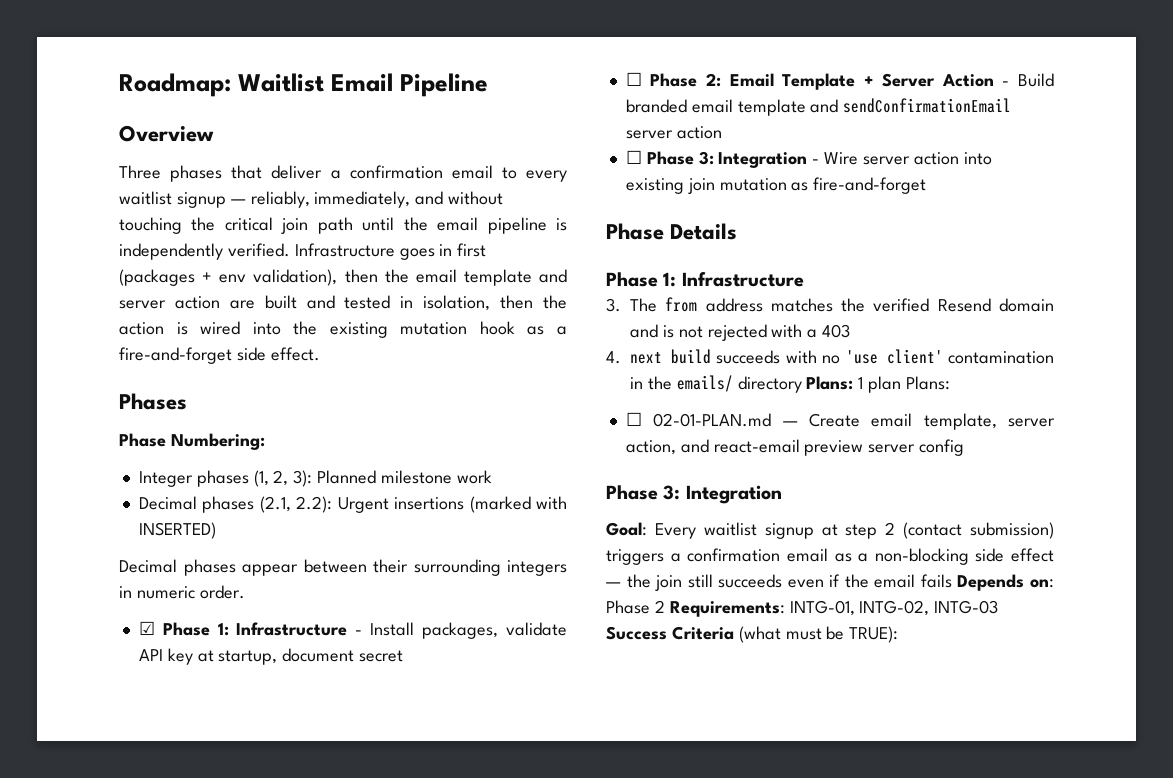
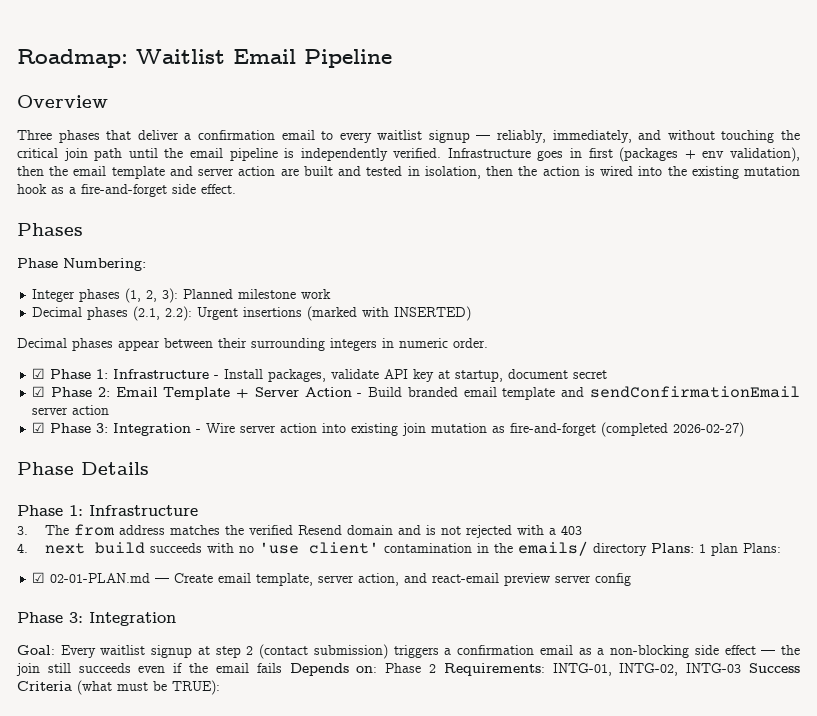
- ☐ Phase 2: Email Template + Server Action - Build branded email template and sendConfirmationEmail server action
+ ☑ Phase 2: Email Template + Server Action - Build branded email template and sendConfirmationEmail server action
- ☐ Phase 3: Integration - Wire server action into existing join mutation as fire-and-forget
+ ☑ Phase 3: Integration - Wire server action into existing join mutation as fire-and-forget (completed 2026-02-27)
- ☐ 02-01-PLAN.md — Create email template, server action, and react-email preview server config
+ ☑ 02-01-PLAN.md — Create email template, server action, and react-email preview server config

